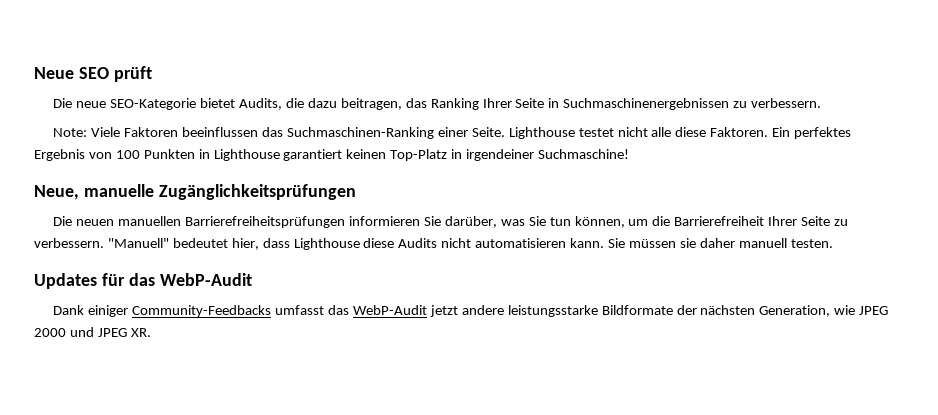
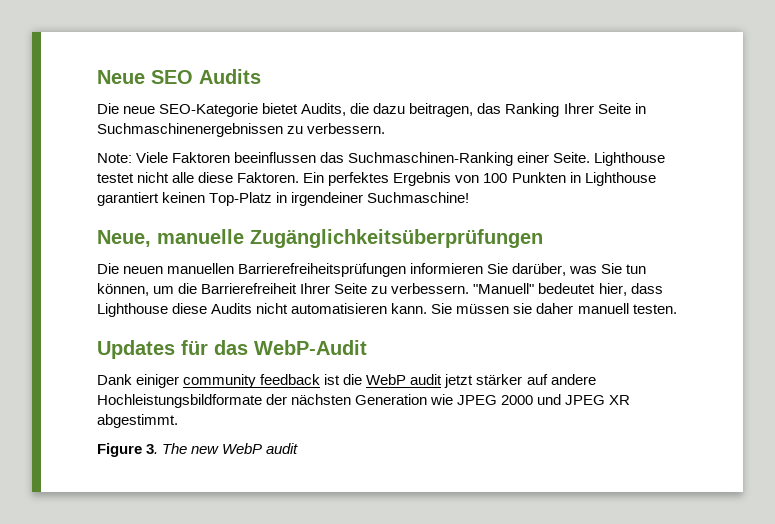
- Neue SEO prüft
+ Neue SEO Audits
- Neue, manuelle Zugänglichkeitsprüfungen
+ Neue, manuelle Zugänglichkeitsüberprüfungen
- Dank einiger Community-Feedbacks umfasst das WebP-Audit jetzt andere leistungsstarke Bildformate der nächsten Generation, wie JPEG 2000 und JPEG XR.
+ Dank einiger community feedback ist die WebP audit jetzt stärker auf andere Hochleistungsbildformate der nächsten Generation wie JPEG 2000 und JPEG XR abgestimmt.
+ Figure 3. The new WebP audit

